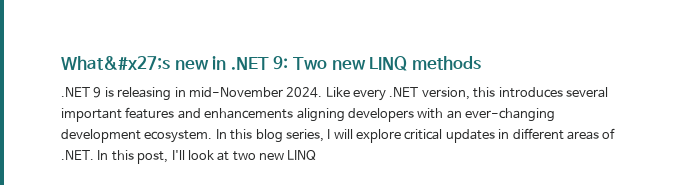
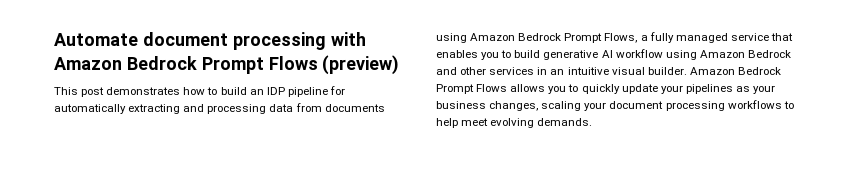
- What&#x27;s new in .NET 9: Two new LINQ methods
- .NET 9 is releasing in mid-November 2024. Like every .NET version, this introduces several important features and enhancements aligning developers with an ever-changing development ecosystem. In this blog series, I will explore critical updates in different areas of .NET. In this post, I'll look at two new LINQ
+ Automate document processing with Amazon Bedrock Prompt Flows (preview)
+ This post demonstrates how to build an IDP pipeline for automatically extracting and processing data from documents using Amazon Bedrock Prompt Flows, a fully managed service that enables you to build generative AI workflow using Amazon Bedrock and other services in an intuitive visual builder. Amazon Bedrock Prompt Flows allows you to quickly update your pipelines as your business changes, scaling your document processing workflows to help meet evolving demands.

